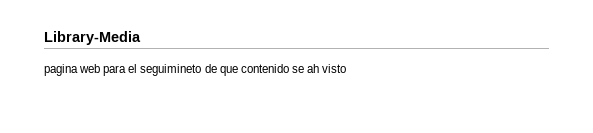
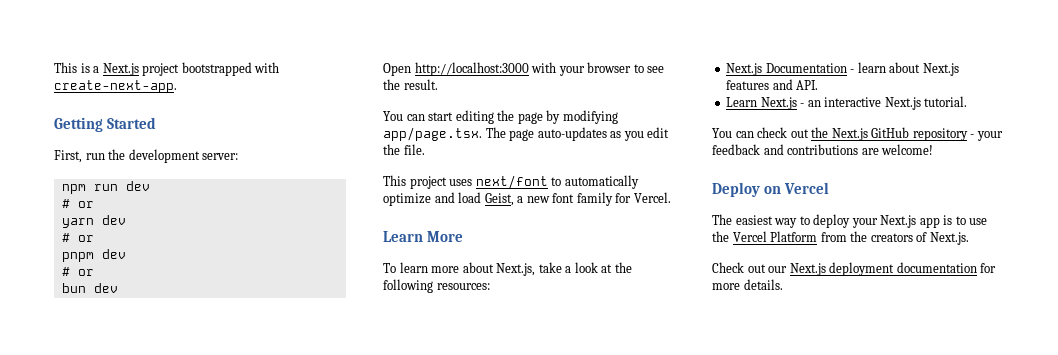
- Library-Media
- pagina web para el seguimineto de que contenido se ah visto
+ This is a Next.js project bootstrapped with create-next-app.
+ Getting Started
+ First, run the development server:
+ npm run dev
+ # or
+ yarn dev
+ # or
+ pnpm dev
+ # or
+ bun dev
+ Open http://localhost:3000 with your browser to see the result.
+ You can start editing the page by modifying app/page.tsx. The page auto-updates as you edit the file.
+ This project uses next/font to automatically optimize and load Geist, a new font family for Vercel.
+ Learn More
+ To learn more about Next.js, take a look at the following resources:
+ Next.js Documentation - learn about Next.js features and API.
+ Learn Next.js - an interactive Next.js tutorial.
+ You can check out the Next.js GitHub repository - your feedback and contributions are welcome!
+ Deploy on Vercel
+ The easiest way to deploy your Next.js app is to use the Vercel Platform from the creators of Next.js.
+ Check out our Next.js deployment documentation for more details.

